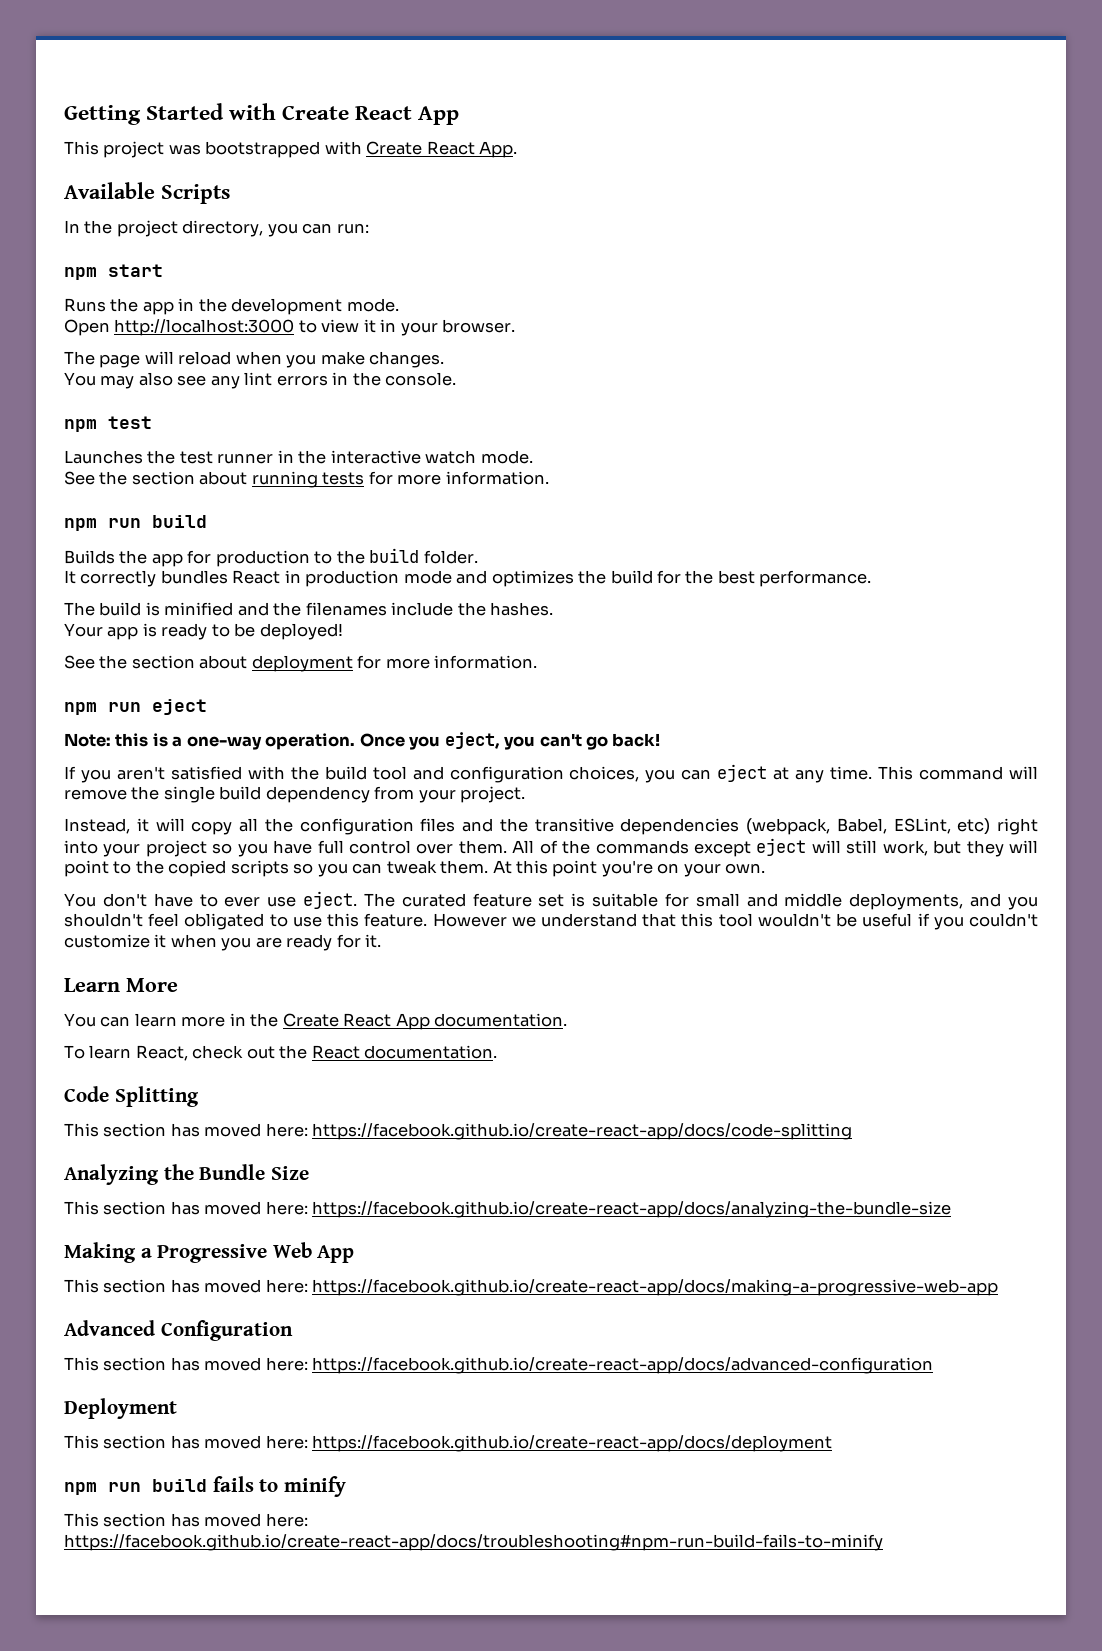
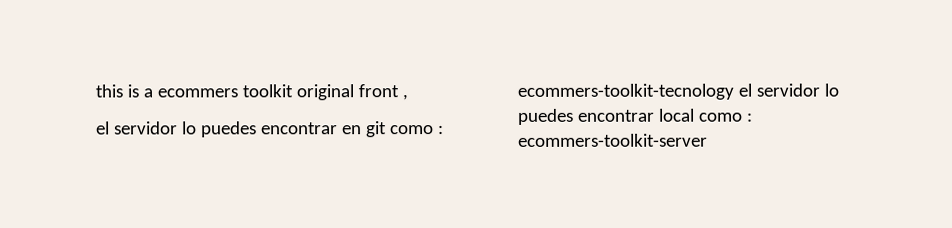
- Getting Started with Create React App
- This project was bootstrapped with Create React App.
- Available Scripts
- In the project directory, you can run:
- npm start
- Runs the app in the development mode.
- Open http://localhost:3000 to view it in your browser.
- The page will reload when you make changes.
- You may also see any lint errors in the console.
- npm test
- Launches the test runner in the interactive watch mode.
- See the section about running tests for more information.
- npm run build
- Builds the app for production to the build folder.
- It correctly bundles React in production mode and optimizes the build for the best performance.
- The build is minified and the filenames include the hashes.
- Your app is ready to be deployed!
- See the section about deployment for more information.
- npm run eject
- Note: this is a one-way operation. Once you eject, you can't go back!
- If you aren't satisfied with the build tool and configuration choices, you can eject at any time. This command will remove the single build dependency from your project.
- Instead, it will copy all the configuration files and the transitive dependencies (webpack, Babel, ESLint, etc) right into your project so you have full control over them. All of the commands except eject will still work, but they will point to the copied scripts so you can tweak them. At this point you're on your own.
- You don't have to ever use eject. The curated feature set is suitable for small and middle deployments, and you shouldn't feel obligated to use this feature. However we understand that this tool wouldn't be useful if you couldn't customize it when you are ready for it.
- Learn More
- You can learn more in the Create React App documentation.
- To learn React, check out the React documentation.
- Code Splitting
- This section has moved here: https://facebook.github.io/create-react-app/docs/code-splitting
- Analyzing the Bundle Size
- This section has moved here: https://facebook.github.io/create-react-app/docs/analyzing-the-bundle-size
- Making a Progressive Web App
- This section has moved here: https://facebook.github.io/create-react-app/docs/making-a-progressive-web-app
- Advanced Configuration
- This section has moved here: https://facebook.github.io/create-react-app/docs/advanced-configuration
- Deployment
- This section has moved here: https://facebook.github.io/create-react-app/docs/deployment
- npm run build fails to minify
- This section has moved here: https://facebook.github.io/create-react-app/docs/troubleshooting#npm-run-build-fails-to-minify
+ this is a ecommers toolkit original front ,
+ el servidor lo puedes encontrar en git como : ecommers-toolkit-tecnology el servidor lo puedes encontrar local como : ecommers-toolkit-server

